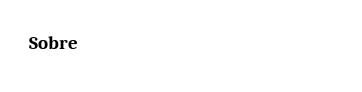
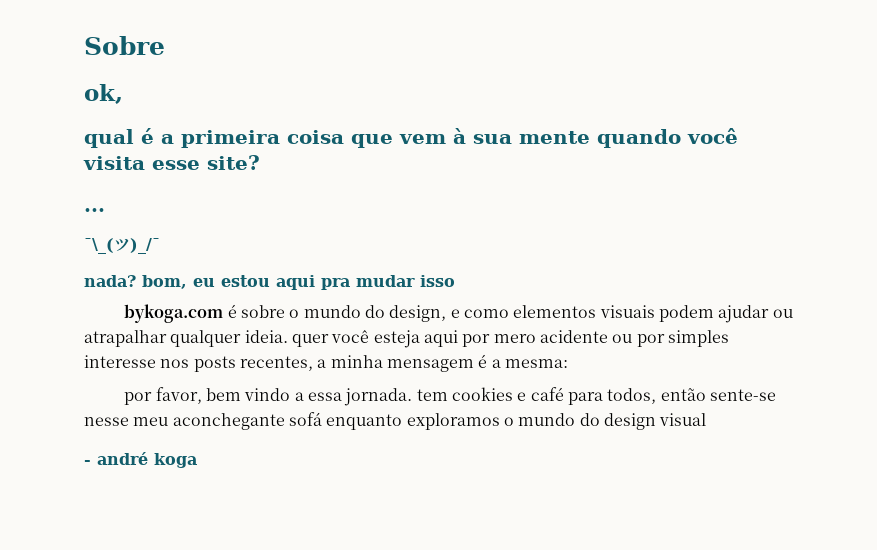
+ ok,
+ qual é a primeira coisa que vem à sua mente quando você visita esse site?
+ ...
+ ¯\_(ツ)_/¯
+ nada? bom, eu estou aqui pra mudar isso
+ bykoga.com é sobre o mundo do design, e como elementos visuais podem ajudar ou atrapalhar qualquer ideia. quer você esteja aqui por mero acidente ou por simples interesse nos posts recentes, a minha mensagem é a mesma:
+ por favor, bem vindo a essa jornada. tem cookies e café para todos, então sente-se nesse meu aconchegante sofá enquanto exploramos o mundo do design visual
+ - andré koga

